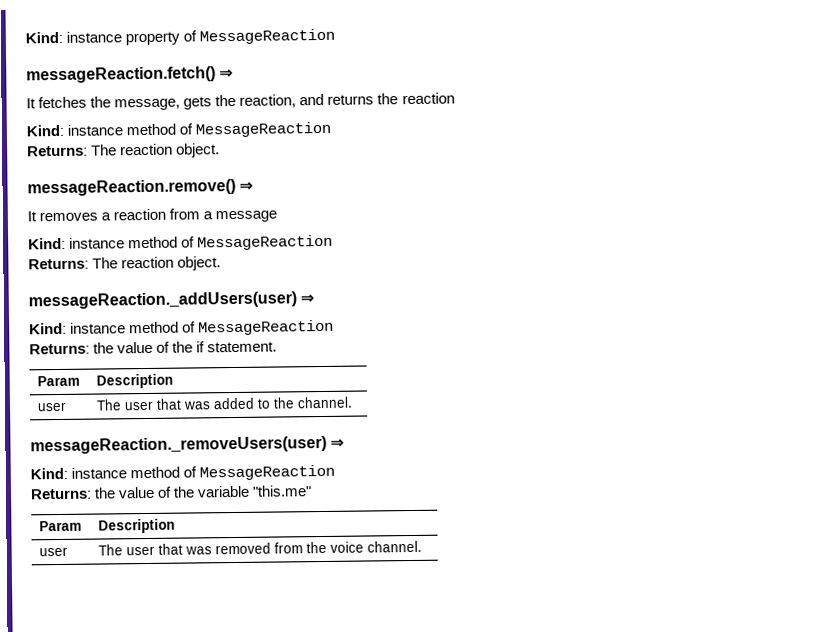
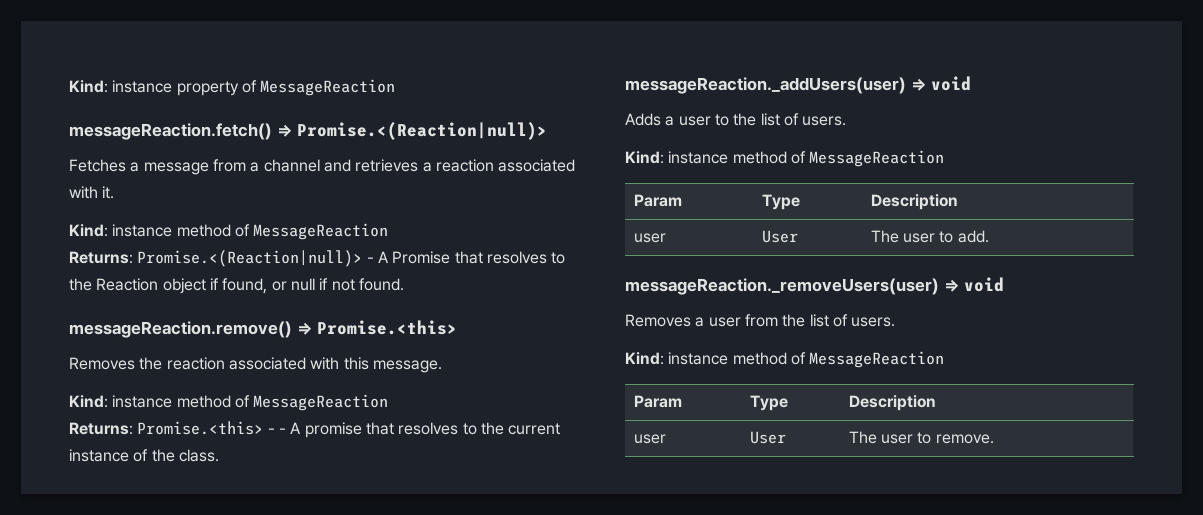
- messageReaction.fetch() ⇒
- It fetches the message, gets the reaction, and returns the reaction
+ messageReaction.fetch() ⇒ Promise.<(Reaction|null)>
+ Fetches a message from a channel and retrieves a reaction associated with it.
  Kind: instance method of MessageReaction
- Returns: The reaction object.
- messageReaction.remove() ⇒
- It removes a reaction from a message
+ Returns: Promise.<(Reaction|null)> - A Promise that resolves to the Reaction object if found, or null if not found.
+ messageReaction.remove() ⇒ Promise.<this>
+ Removes the reaction associated with this message.
  Kind: instance method of MessageReaction
- Returns: The reaction object.
- messageReaction._addUsers(user) ⇒
+ Returns: Promise.<this> - - A promise that resolves to the current instance of the class.
+ messageReaction._addUsers(user) ⇒ void
+ Adds a user to the list of users.
  Kind: instance method of MessageReaction
- Returns: the value of the if statement.
- Param | Description
- user | The user that was added to the channel.
- messageReaction._removeUsers(user) ⇒
+ Param | Type | Description
+ user | User | The user to add.
+ messageReaction._removeUsers(user) ⇒ void
+ Removes a user from the list of users.
  Kind: instance method of MessageReaction
- Returns: the value of the variable "this.me"
- Param | Description
- user | The user that was removed from the voice channel.
+ Param | Type | Description
+ user | User | The user to remove.

